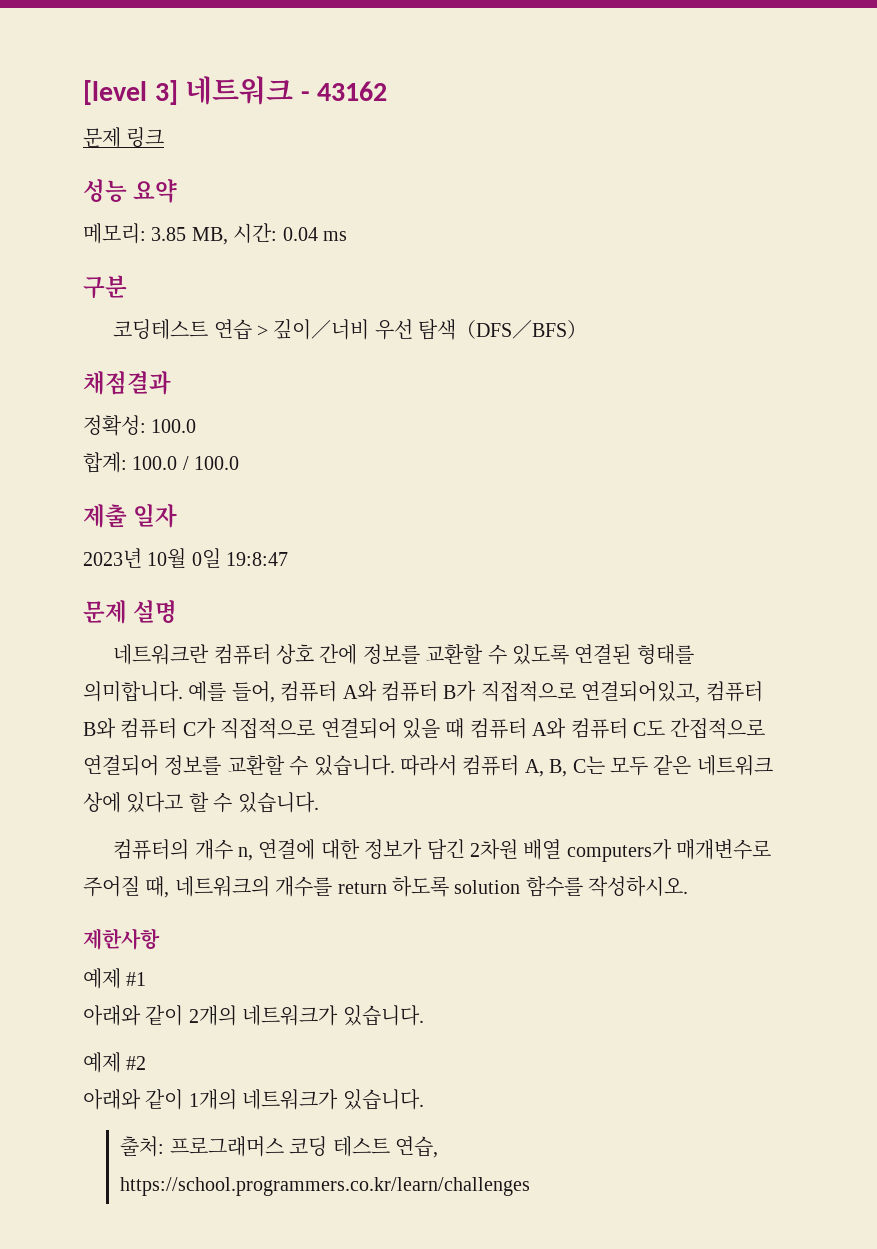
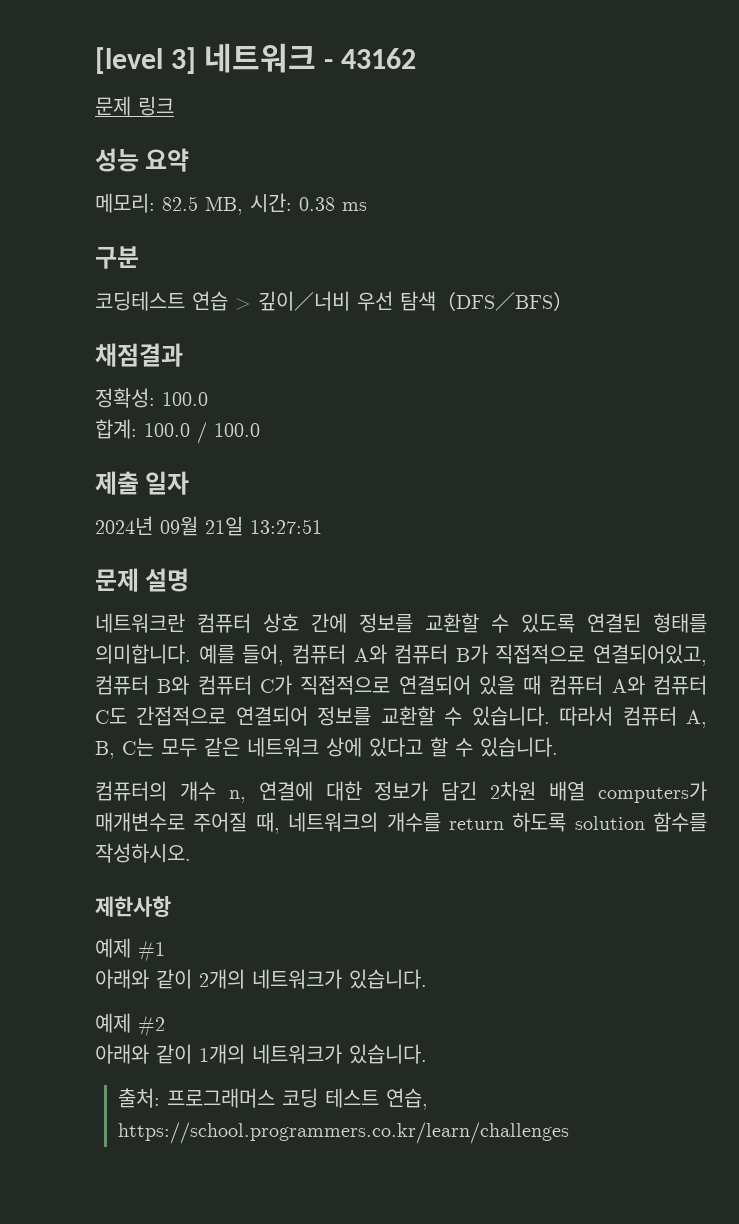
- 메모리: 3.85 MB, 시간: 0.04 ms
+ 메모리: 82.5 MB, 시간: 0.38 ms
- 2023년 10월 0일 19:8:47
+ 2024년 09월 21일 13:27:51

